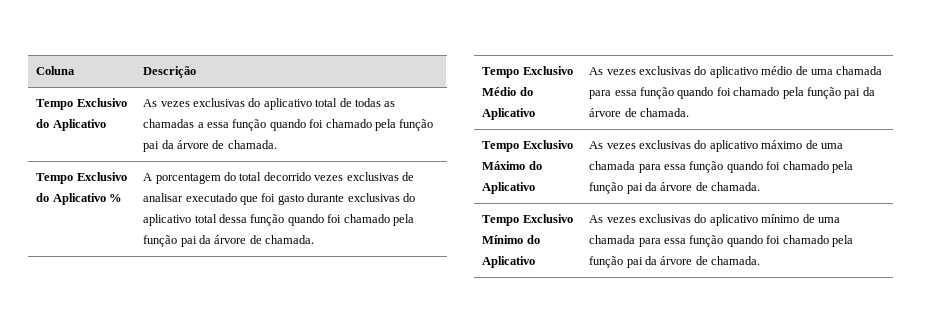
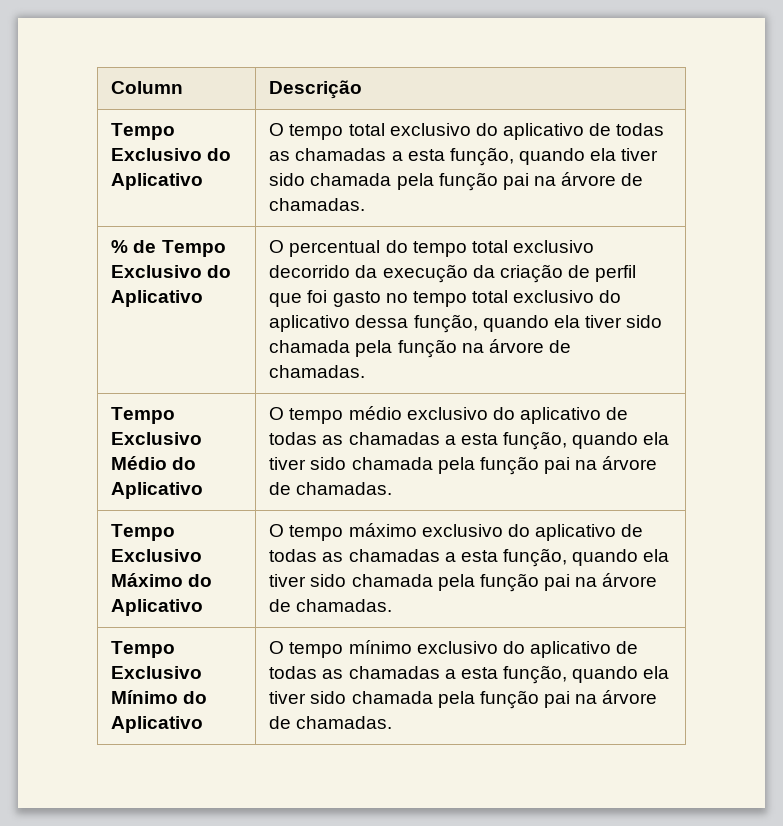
- Coluna | Descrição
+ Column | Descrição
- Tempo Exclusivo do Aplicativo | As vezes exclusivas do aplicativo total de todas as chamadas a essa função quando foi chamado pela função pai da árvore de chamada.
- Tempo Exclusivo do Aplicativo % | A porcentagem do total decorrido vezes exclusivas de analisar executado que foi gasto durante exclusivas do aplicativo total dessa função quando foi chamado pela função pai da árvore de chamada.
+ Tempo Exclusivo do Aplicativo | O tempo total exclusivo do aplicativo de todas as chamadas a esta função, quando ela tiver sido chamada pela função pai na árvore de chamadas.
+ % de Tempo Exclusivo do Aplicativo | O percentual do tempo total exclusivo decorrido da execução da criação de perfil que foi gasto no tempo total exclusivo do aplicativo dessa função, quando ela tiver sido chamada pela função na árvore de chamadas.
- Tempo Exclusivo Médio do Aplicativo | As vezes exclusivas do aplicativo médio de uma chamada para essa função quando foi chamado pela função pai da árvore de chamada.
+ Tempo Exclusivo Médio do Aplicativo | O tempo médio exclusivo do aplicativo de todas as chamadas a esta função, quando ela tiver sido chamada pela função pai na árvore de chamadas.
- Tempo Exclusivo Máximo do Aplicativo | As vezes exclusivas do aplicativo máximo de uma chamada para essa função quando foi chamado pela função pai da árvore de chamada.
+ Tempo Exclusivo Máximo do Aplicativo | O tempo máximo exclusivo do aplicativo de todas as chamadas a esta função, quando ela tiver sido chamada pela função pai na árvore de chamadas.
- Tempo Exclusivo Mínimo do Aplicativo | As vezes exclusivas do aplicativo mínimo de uma chamada para essa função quando foi chamado pela função pai da árvore de chamada.
+ Tempo Exclusivo Mínimo do Aplicativo | O tempo mínimo exclusivo do aplicativo de todas as chamadas a esta função, quando ela tiver sido chamada pela função pai na árvore de chamadas.

